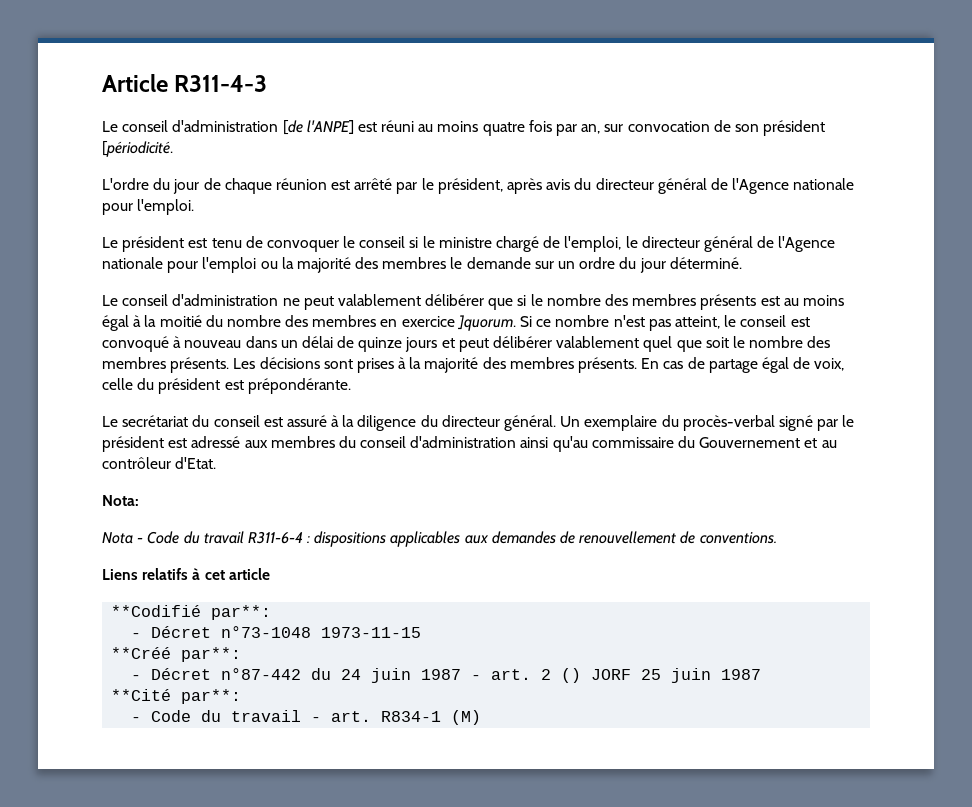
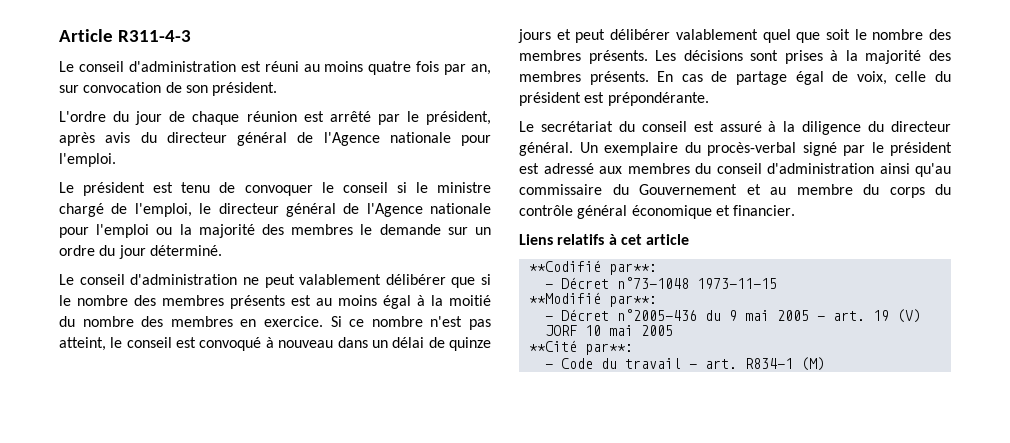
- Le conseil d'administration [de l'ANPE] est réuni au moins quatre fois par an, sur convocation de son président [périodicité.
+ Le conseil d'administration est réuni au moins quatre fois par an, sur convocation de son président.
- Le conseil d'administration ne peut valablement délibérer que si le nombre des membres présents est au moins égal à la moitié du nombre des membres en exercice ]quorum.
+ Le conseil d'administration ne peut valablement délibérer que si le nombre des membres présents est au moins égal à la moitié du nombre des membres en exercice.
- Un exemplaire du procès-verbal signé par le président est adressé aux membres du conseil d'administration ainsi qu'au commissaire du Gouvernement et au contrôleur d'Etat.
- Nota:
- Nota - Code du travail R311-6-4 : dispositions applicables aux demandes de renouvellement de conventions.
+ Un exemplaire du procès-verbal signé par le président est adressé aux membres du conseil d'administration ainsi qu'au commissaire du Gouvernement et au membre du corps du contrôle général économique et financier.
- **Créé par**:
- - Décret n°87-442 du 24 juin 1987 - art. 2 () JORF 25 juin 1987
+ **Modifié par**:
+ - Décret n°2005-436 du 9 mai 2005 - art. 19 (V) JORF 10 mai 2005

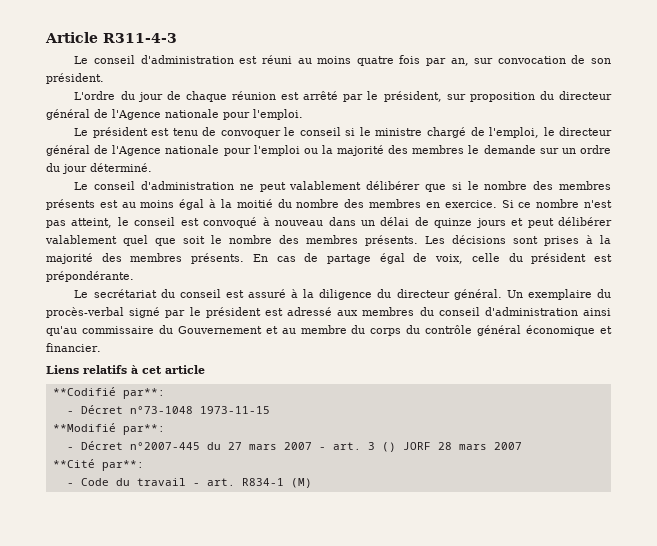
- L'ordre du jour de chaque réunion est arrêté par le président, après avis du directeur général de l'Agence nationale pour l'emploi.
+ L'ordre du jour de chaque réunion est arrêté par le président, sur proposition du directeur général de l'Agence nationale pour l'emploi.
- - Décret n°2005-436 du 9 mai 2005 - art. 19 (V) JORF 10 mai 2005
+ - Décret n°2007-445 du 27 mars 2007 - art. 3 () JORF 28 mars 2007

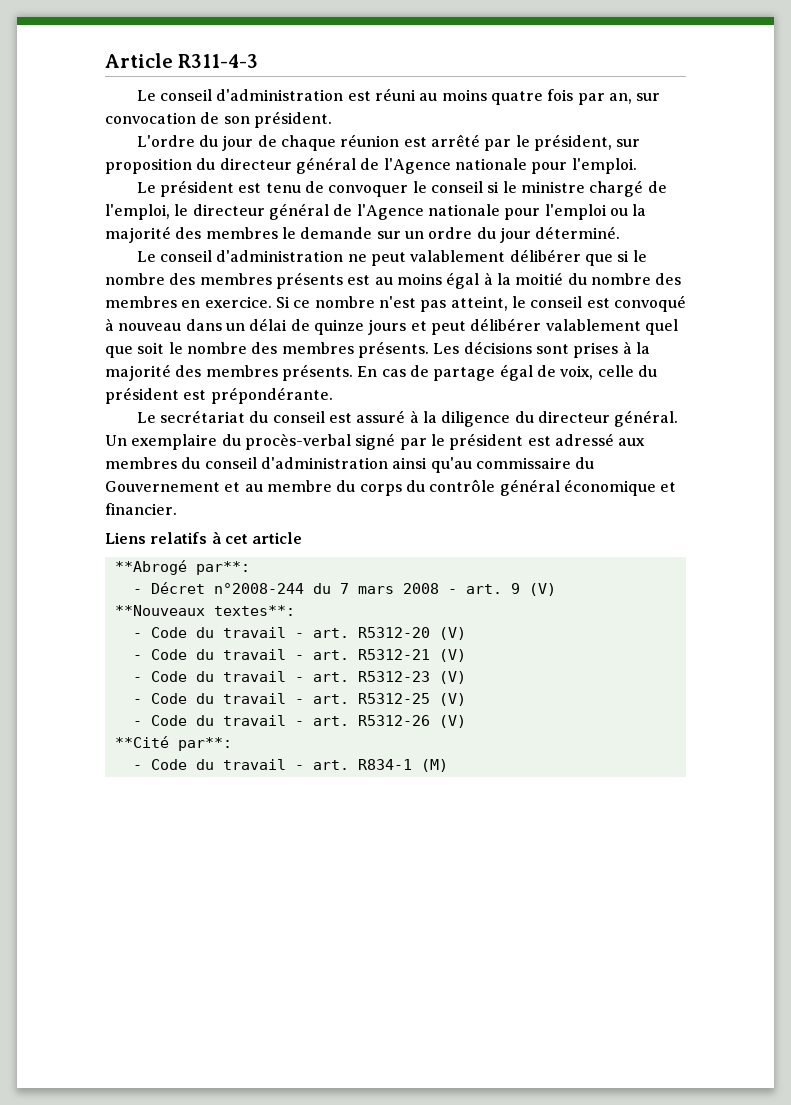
- **Codifié par**:
- - Décret n°73-1048 1973-11-15
- **Modifié par**:
- - Décret n°2007-445 du 27 mars 2007 - art. 3 () JORF 28 mars 2007
+ **Abrogé par**:
+ - Décret n°2008-244 du 7 mars 2008 - art. 9 (V)
+ **Nouveaux textes**:
+ - Code du travail - art. R5312-20 (V)
+ - Code du travail - art. R5312-21 (V)
+ - Code du travail - art. R5312-23 (V)
+ - Code du travail - art. R5312-25 (V)
+ - Code du travail - art. R5312-26 (V)

